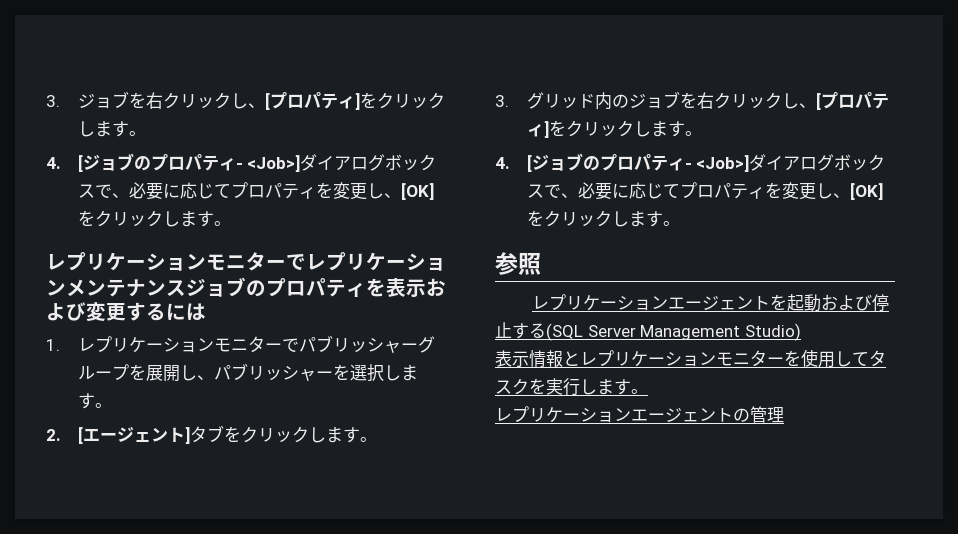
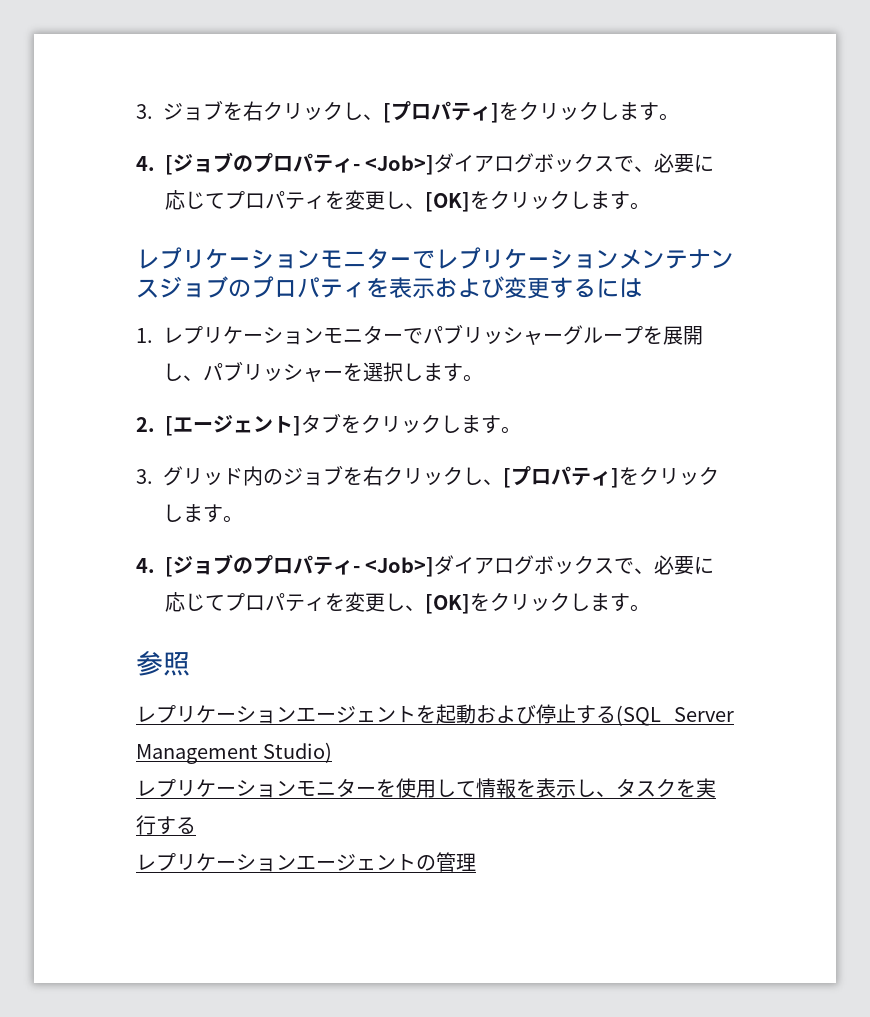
- 表示情報とレプリケーションモニターを使用してタスクを実行します。
+ レプリケーションモニターを使用して情報を表示し、タスクを実行する

